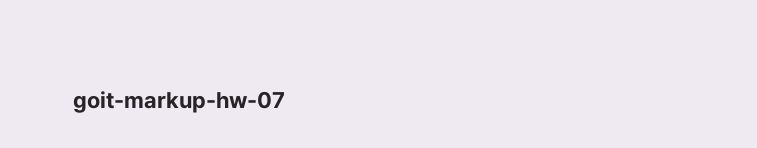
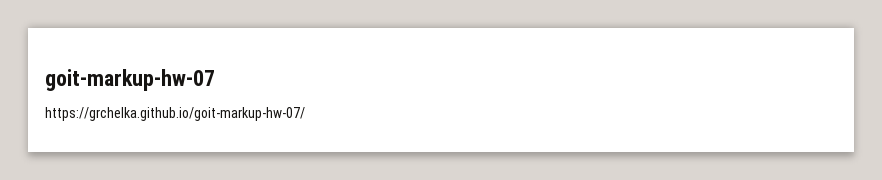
+ https://grchelka.github.io/goit-markup-hw-07/

